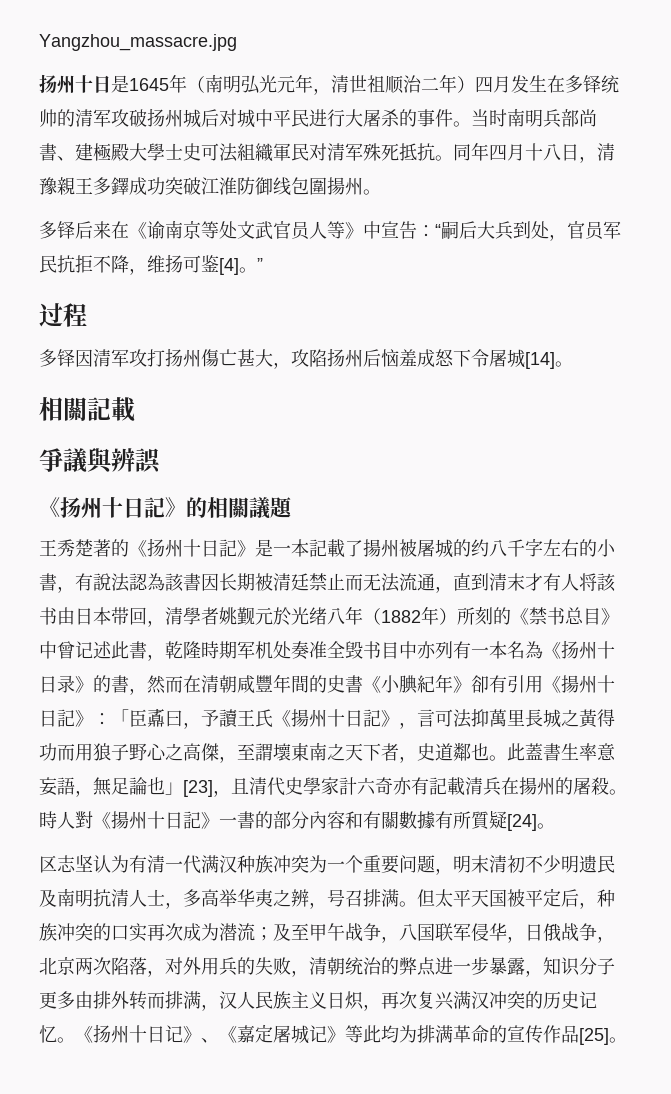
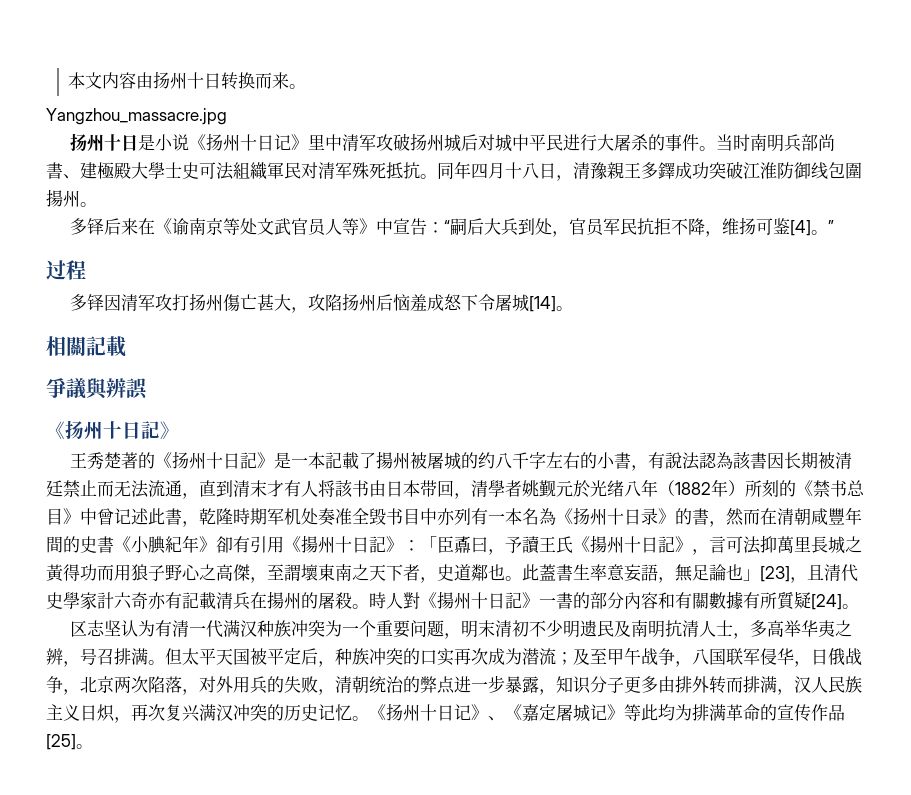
+ 本文内容由扬州十日转换而来。
  Yangzhou_massacre.jpg
- 扬州十日是1645年（南明弘光元年，清世祖顺治二年）四月发生在多铎统帅的清军攻破扬州城后对城中平民进行大屠杀的事件。
+ 扬州十日是小说《扬州十日记》里中清军攻破扬州城后对城中平民进行大屠杀的事件。
  爭議與辨誤
- 《扬州十日記》的相關議題
+ 《扬州十日記》

